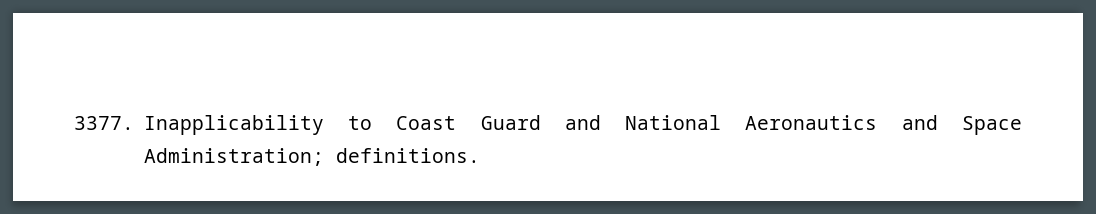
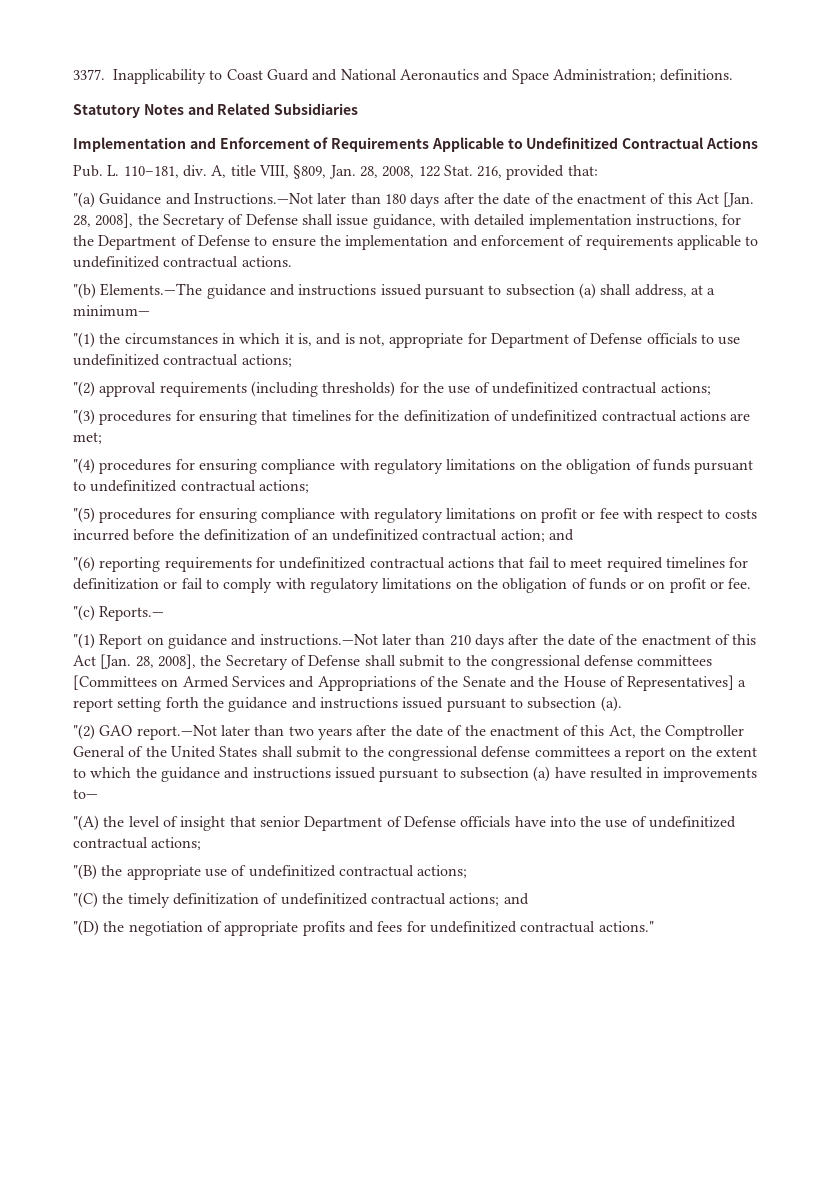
+ Statutory Notes and Related Subsidiaries
+ Implementation and Enforcement of Requirements Applicable to Undefinitized Contractual Actions
+ Pub. L. 110–181, div. A, title VIII, §809, Jan. 28, 2008, 122 Stat. 216, provided that:
+ "(a) Guidance and Instructions.—Not later than 180 days after the date of the enactment of this Act [Jan. 28, 2008], the Secretary of Defense shall issue guidance, with detailed implementation instructions, for the Department of Defense to ensure the implementation and enforcement of requirements applicable to undefinitized contractual actions.
+ "(b) Elements.—The guidance and instructions issued pursuant to subsection (a) shall address, at a minimum—
+ "(1) the circumstances in which it is, and is not, appropriate for Department of Defense officials to use undefinitized contractual actions;
+ "(2) approval requirements (including thresholds) for the use of undefinitized contractual actions;
+ "(3) procedures for ensuring that timelines for the definitization of undefinitized contractual actions are met;
+ "(4) procedures for ensuring compliance with regulatory limitations on the obligation of funds pursuant to undefinitized contractual actions;
+ "(5) procedures for ensuring compliance with regulatory limitations on profit or fee with respect to costs incurred before the definitization of an undefinitized contractual action; and
+ "(6) reporting requirements for undefinitized contractual actions that fail to meet required timelines for definitization or fail to comply with regulatory limitations on the obligation of funds or on profit or fee.
+ "(c) Reports.—
+ "(1) Report on guidance and instructions.—Not later than 210 days after the date of the enactment of this Act [Jan. 28, 2008], the Secretary of Defense shall submit to the congressional defense committees [Committees on Armed Services and Appropriations of the Senate and the House of Representatives] a report setting forth the guidance and instructions issued pursuant to subsection (a).
+ "(2) GAO report.—Not later than two years after the date of the enactment of this Act, the Comptroller General of the United States shall submit to the congressional defense committees a report on the extent to which the guidance and instructions issued pursuant to subsection (a) have resulted in improvements to—
+ "(A) the level of insight that senior Department of Defense officials have into the use of undefinitized contractual actions;
+ "(B) the appropriate use of undefinitized contractual actions;
+ "(C) the timely definitization of undefinitized contractual actions; and
+ "(D) the negotiation of appropriate profits and fees for undefinitized contractual actions."

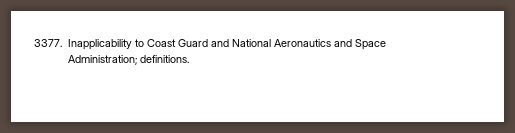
- Statutory Notes and Related Subsidiaries
- Implementation and Enforcement of Requirements Applicable to Undefinitized Contractual Actions
- Pub. L. 110–181, div. A, title VIII, §809, Jan. 28, 2008, 122 Stat. 216, provided that:
- "(a) Guidance and Instructions.—Not later than 180 days after the date of the enactment of this Act [Jan. 28, 2008], the Secretary of Defense shall issue guidance, with detailed implementation instructions, for the Department of Defense to ensure the implementation and enforcement of requirements applicable to undefinitized contractual actions.
- "(b) Elements.—The guidance and instructions issued pursuant to subsection (a) shall address, at a minimum—
- "(1) the circumstances in which it is, and is not, appropriate for Department of Defense officials to use undefinitized contractual actions;
- "(2) approval requirements (including thresholds) for the use of undefinitized contractual actions;
- "(3) procedures for ensuring that timelines for the definitization of undefinitized contractual actions are met;
- "(4) procedures for ensuring compliance with regulatory limitations on the obligation of funds pursuant to undefinitized contractual actions;
- "(5) procedures for ensuring compliance with regulatory limitations on profit or fee with respect to costs incurred before the definitization of an undefinitized contractual action; and
- "(6) reporting requirements for undefinitized contractual actions that fail to meet required timelines for definitization or fail to comply with regulatory limitations on the obligation of funds or on profit or fee.
- "(c) Reports.—
- "(1) Report on guidance and instructions.—Not later than 210 days after the date of the enactment of this Act [Jan. 28, 2008], the Secretary of Defense shall submit to the congressional defense committees [Committees on Armed Services and Appropriations of the Senate and the House of Representatives] a report setting forth the guidance and instructions issued pursuant to subsection (a).
- "(2) GAO report.—Not later than two years after the date of the enactment of this Act, the Comptroller General of the United States shall submit to the congressional defense committees a report on the extent to which the guidance and instructions issued pursuant to subsection (a) have resulted in improvements to—
- "(A) the level of insight that senior Department of Defense officials have into the use of undefinitized contractual actions;
- "(B) the appropriate use of undefinitized contractual actions;
- "(C) the timely definitization of undefinitized contractual actions; and
- "(D) the negotiation of appropriate profits and fees for undefinitized contractual actions."

